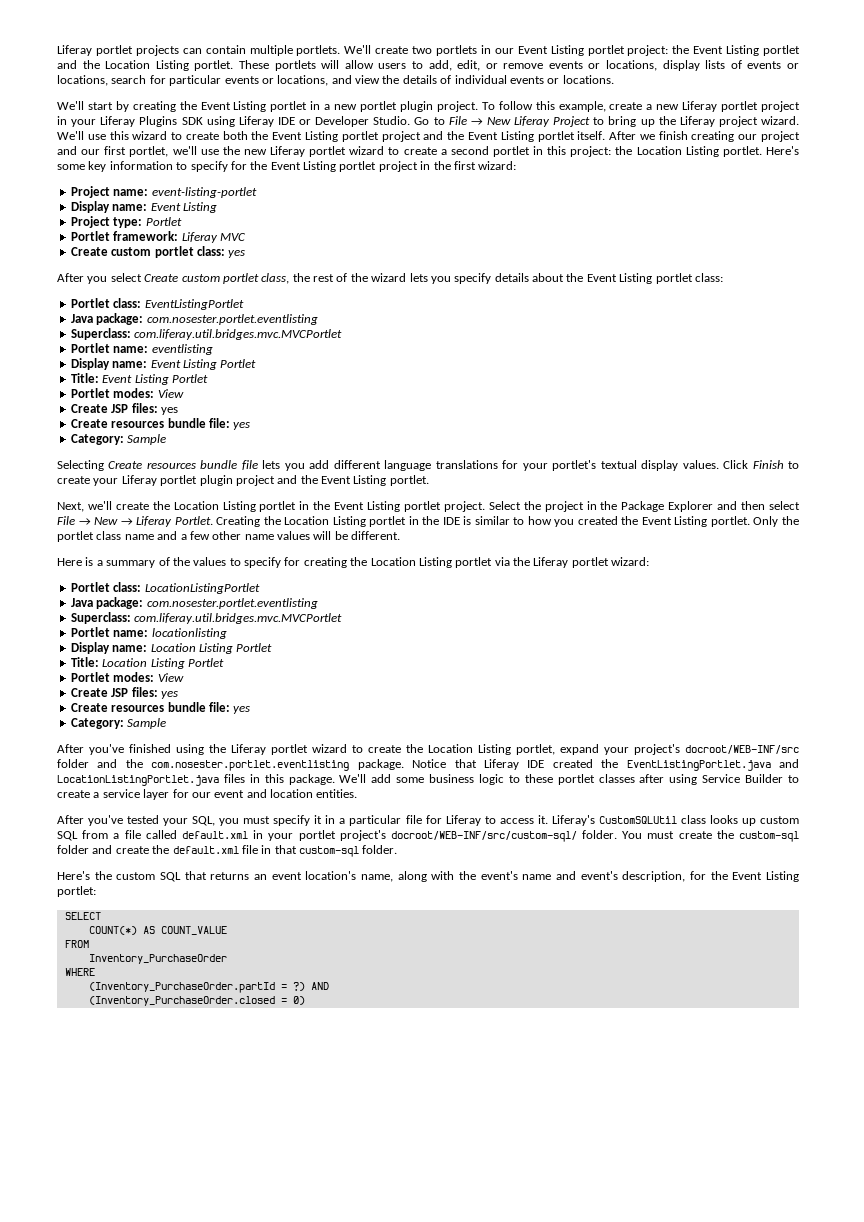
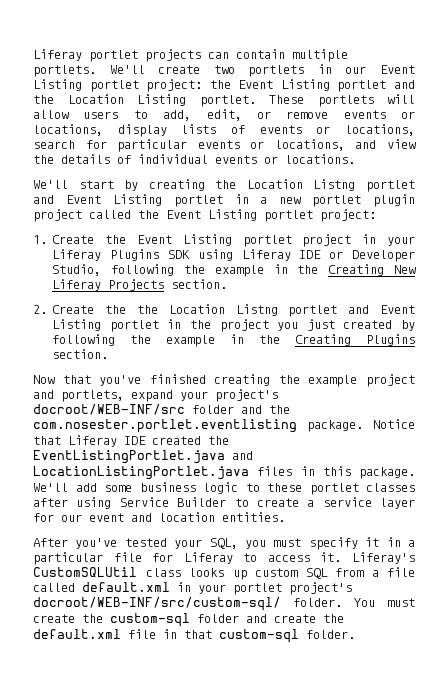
- We'll start by creating the Event Listing portlet in a new portlet plugin project. To follow this example, create a new Liferay portlet project in your Liferay Plugins SDK using Liferay IDE or Developer Studio. Go to File → New Liferay Project to bring up the Liferay project wizard. We'll use this wizard to create both the Event Listing portlet project and the Event Listing portlet itself. After we finish creating our project and our first portlet, we'll use the new Liferay portlet wizard to create a second portlet in this project: the Location Listing portlet. Here's some key information to specify for the Event Listing portlet project in the first wizard:
- Project name: event-listing-portlet
- Display name: Event Listing
- Project type: Portlet
- Portlet framework: Liferay MVC
- Create custom portlet class: yes
- After you select Create custom portlet class, the rest of the wizard lets you specify details about the Event Listing portlet class:
- Portlet class: EventListingPortlet
- Java package: com.nosester.portlet.eventlisting
- Superclass: com.liferay.util.bridges.mvc.MVCPortlet
- Portlet name: eventlisting
- Display name: Event Listing Portlet
- Title: Event Listing Portlet
- Portlet modes: View
- Create JSP files: yes
- Create resources bundle file: yes
- Category: Sample
- Selecting Create resources bundle file lets you add different language translations for your portlet's textual display values. Click Finish to create your Liferay portlet plugin project and the Event Listing portlet.
- Next, we'll create the Location Listing portlet in the Event Listing portlet project. Select the project in the Package Explorer and then select File → New → Liferay Portlet. Creating the Location Listing portlet in the IDE is similar to how you created the Event Listing portlet. Only the portlet class name and a few other name values will be different.
- Here is a summary of the values to specify for creating the Location Listing portlet via the Liferay portlet wizard:
- Portlet class: LocationListingPortlet
- Java package: com.nosester.portlet.eventlisting
- Superclass: com.liferay.util.bridges.mvc.MVCPortlet
- Portlet name: locationlisting
- Display name: Location Listing Portlet
- Title: Location Listing Portlet
- Portlet modes: View
- Create JSP files: yes
- Create resources bundle file: yes
- Category: Sample
- After you've finished using the Liferay portlet wizard to create the Location Listing portlet, expand your project's docroot/WEB-INF/src folder and the com.nosester.portlet.eventlisting package.
+ We'll start by creating the Location Listng portlet and Event Listing portlet in a new portlet plugin project called the Event Listing portlet project:
+ 1. Create the Event Listing portlet project in your Liferay Plugins SDK using Liferay IDE or Developer Studio, following the example in the Creating New Liferay Projects section.
+ 2. Create the the Location Listng portlet and Event Listing portlet in the project you just created by following the example in the Creating Plugins section.
+ Now that you've finished creating the example project and portlets, expand your project's docroot/WEB-INF/src folder and the com.nosester.portlet.eventlisting package.
- Here's the custom SQL that returns an event location's name, along with the event's name and event's description, for the Event Listing portlet:
- SELECT
- COUNT(*) AS COUNT_VALUE
- FROM
- Inventory_PurchaseOrder
- WHERE
- (Inventory_PurchaseOrder.partId = ?) AND
- (Inventory_PurchaseOrder.closed = 0)

